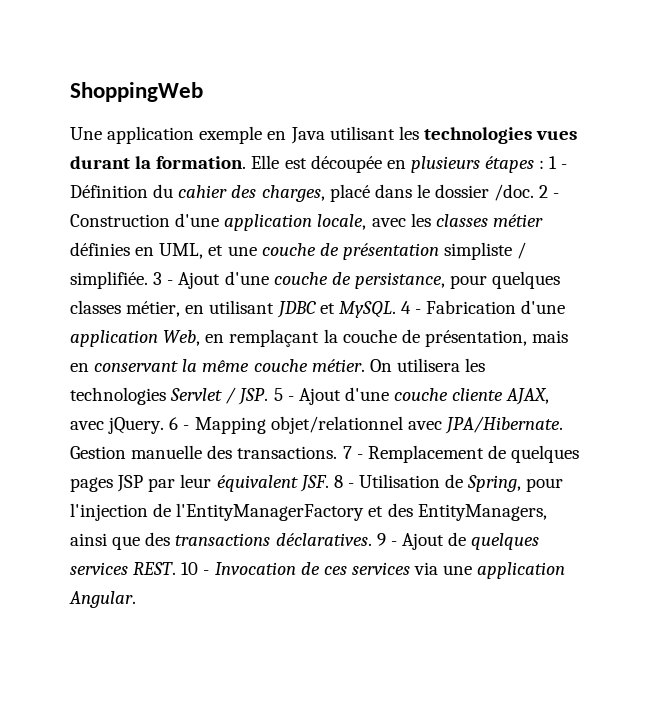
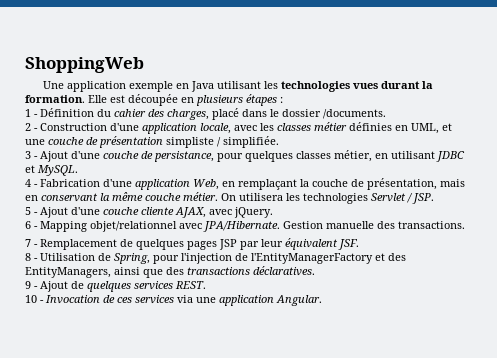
- Elle est découpée en plusieurs étapes : 1 - Définition du cahier des charges, placé dans le dossier /doc. 2 - Construction d'une application locale, avec les classes métier définies en UML, et une couche de présentation simpliste / simplifiée. 3 - Ajout d'une couche de persistance, pour quelques classes métier, en utilisant JDBC et MySQL. 4 - Fabrication d'une application Web, en remplaçant la couche de présentation, mais en conservant la même couche métier.
+ Elle est découpée en plusieurs étapes :
+ 1 - Définition du cahier des charges, placé dans le dossier /documents.
+ 2 - Construction d'une application locale, avec les classes métier définies en UML, et une couche de présentation simpliste / simplifiée.
+ 3 - Ajout d'une couche de persistance, pour quelques classes métier, en utilisant JDBC et MySQL.
+ 4 - Fabrication d'une application Web, en remplaçant la couche de présentation, mais en conservant la même couche métier.
- On utilisera les technologies Servlet / JSP. 5 - Ajout d'une couche cliente AJAX, avec jQuery. 6 - Mapping objet/relationnel avec JPA/Hibernate.
+ On utilisera les technologies Servlet / JSP.
+ 5 - Ajout d'une couche cliente AJAX, avec jQuery.
+ 6 - Mapping objet/relationnel avec JPA/Hibernate.
- Gestion manuelle des transactions. 7 - Remplacement de quelques pages JSP par leur équivalent JSF. 8 - Utilisation de Spring, pour l'injection de l'EntityManagerFactory et des EntityManagers, ainsi que des transactions déclaratives. 9 - Ajout de quelques services REST. 10 - Invocation de ces services via une application Angular.
+ Gestion manuelle des transactions.
+ 7 - Remplacement de quelques pages JSP par leur équivalent JSF.
+ 8 - Utilisation de Spring, pour l'injection de l'EntityManagerFactory et des EntityManagers, ainsi que des transactions déclaratives.
+ 9 - Ajout de quelques services REST.
+ 10 - Invocation de ces services via une application Angular.

